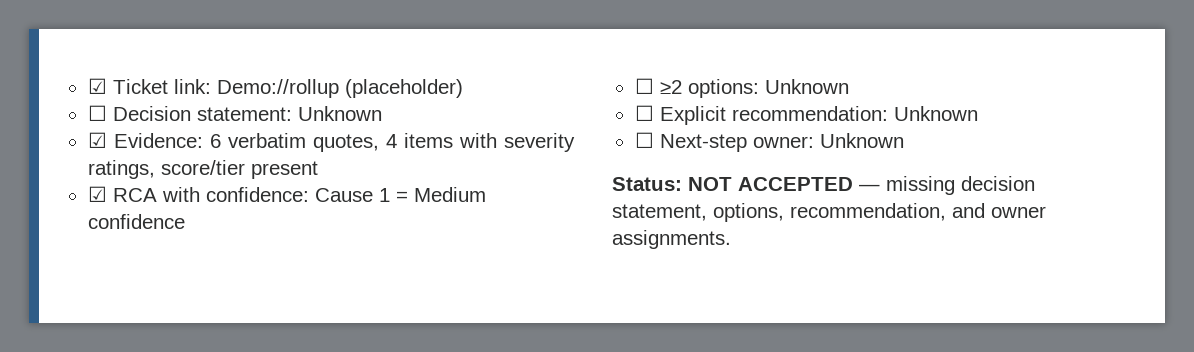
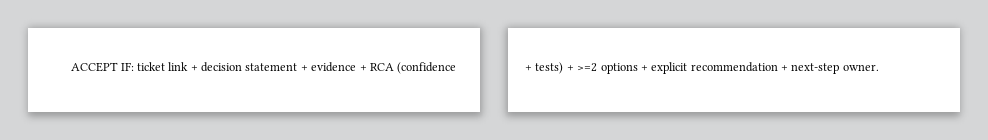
- ☑ Ticket link: Demo://rollup (placeholder)
- ☐ Decision statement: Unknown
- ☑ Evidence: 6 verbatim quotes, 4 items with severity ratings, score/tier present
- ☑ RCA with confidence: Cause 1 = Medium confidence
- ☐ ≥2 options: Unknown
- ☐ Explicit recommendation: Unknown
- ☐ Next-step owner: Unknown
- Status: NOT ACCEPTED — missing decision statement, options, recommendation, and owner assignments.
+ ACCEPT IF: ticket link + decision statement + evidence + RCA (confidence + tests) + >=2 options + explicit recommendation + next-step owner.

